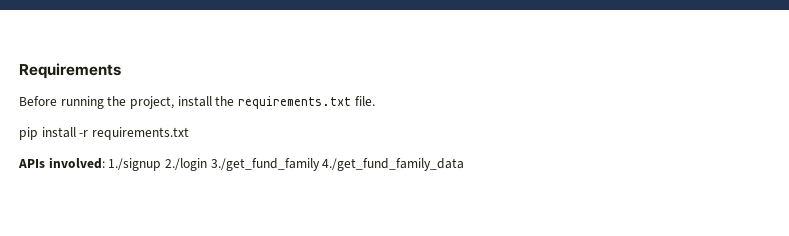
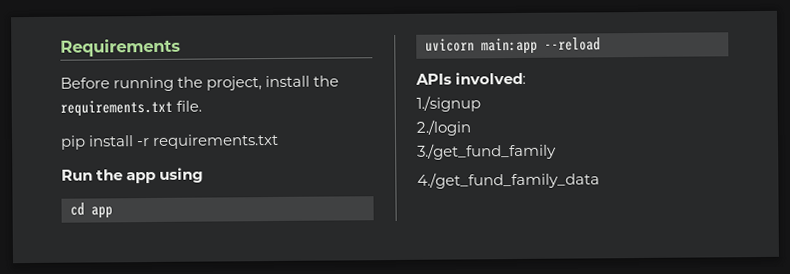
+ Run the app using
+ cd app
+ uvicorn main:app --reload
- APIs involved: 1./signup 2./login 3./get_fund_family 4./get_fund_family_data
+ APIs involved:
+ 1./signup
+ 2./login
+ 3./get_fund_family
+ 4./get_fund_family_data

